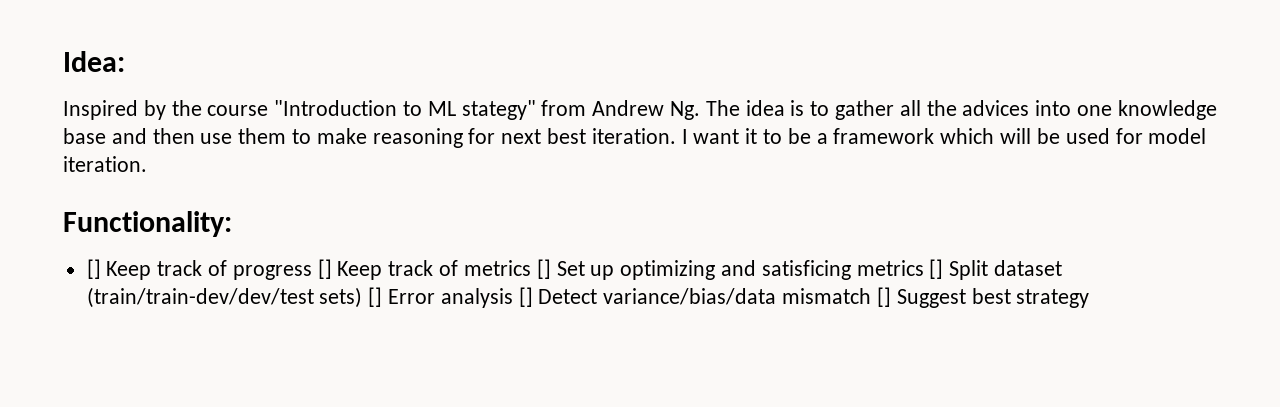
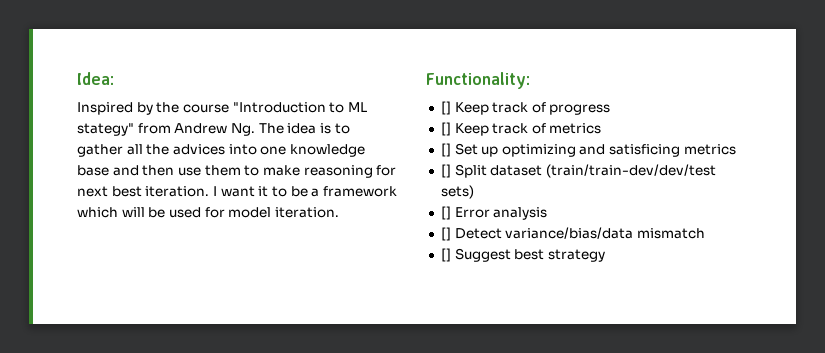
- [] Keep track of progress [] Keep track of metrics [] Set up optimizing and satisficing metrics [] Split dataset (train/train-dev/dev/test sets) [] Error analysis [] Detect variance/bias/data mismatch [] Suggest best strategy
+ [] Keep track of progress
+ [] Keep track of metrics
+ [] Set up optimizing and satisficing metrics
+ [] Split dataset (train/train-dev/dev/test sets)
+ [] Error analysis
+ [] Detect variance/bias/data mismatch
+ [] Suggest best strategy

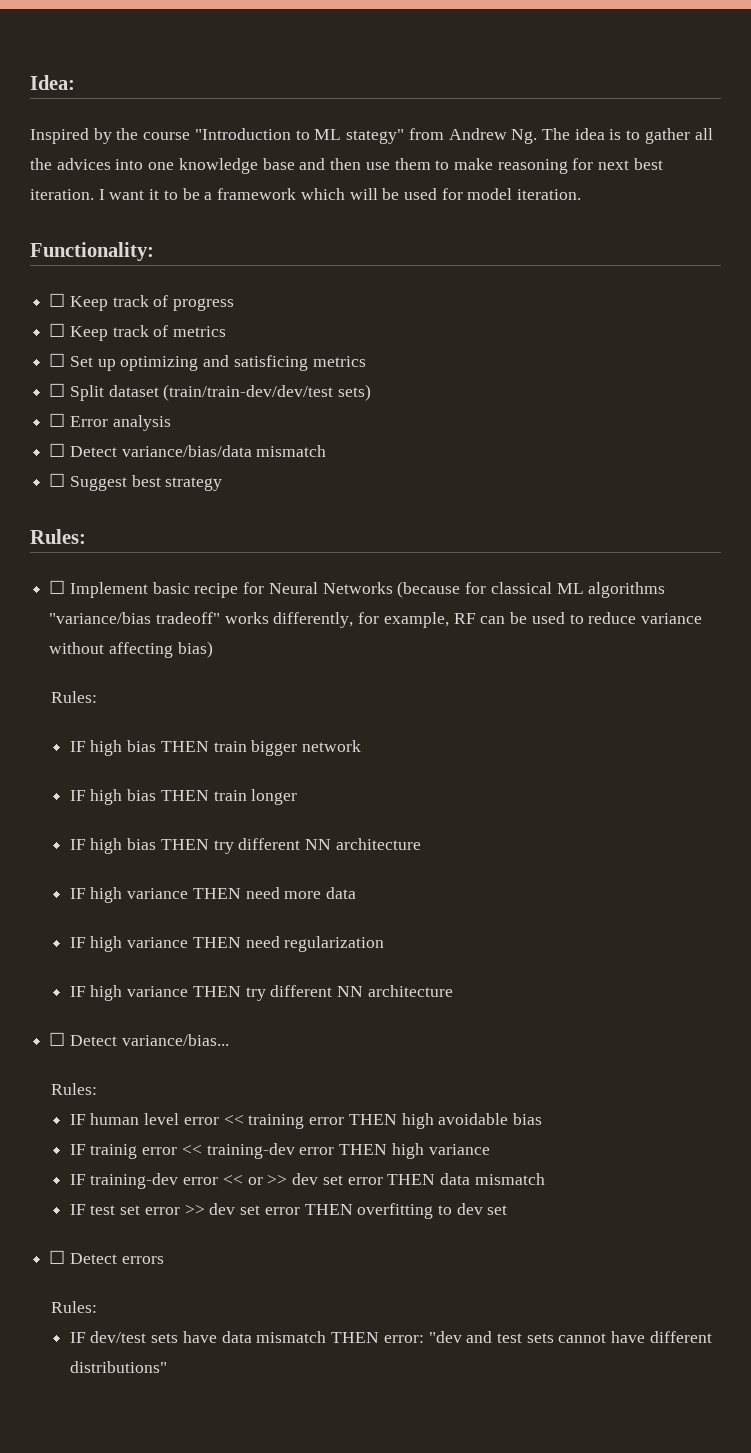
- [] Keep track of progress
+ ☐ Keep track of progress
- [] Keep track of metrics
+ ☐ Keep track of metrics
- [] Set up optimizing and satisficing metrics
+ ☐ Set up optimizing and satisficing metrics
- [] Split dataset (train/train-dev/dev/test sets)
+ ☐ Split dataset (train/train-dev/dev/test sets)
- [] Error analysis
+ ☐ Error analysis
- [] Detect variance/bias/data mismatch
+ ☐ Detect variance/bias/data mismatch
- [] Suggest best strategy
+ ☐ Suggest best strategy
+ Rules:
+ ☐ Implement basic recipe for Neural Networks (because for classical ML algorithms "variance/bias tradeoff" works differently, for example, RF can be used to reduce variance without affecting bias)
+ Rules:
+ IF high bias THEN train bigger network
+ IF high bias THEN train longer
+ IF high bias THEN try different NN architecture
+ IF high variance THEN need more data
+ IF high variance THEN need regularization
+ IF high variance THEN try different NN architecture
+ ☐ Detect variance/bias...
+ Rules:
+ IF human level error << training error THEN high avoidable bias
+ IF trainig error << training-dev error THEN high variance
+ IF training-dev error << or >> dev set error THEN data mismatch
+ IF test set error >> dev set error THEN overfitting to dev set
+ ☐ Detect errors
+ Rules:
+ IF dev/test sets have data mismatch THEN error: "dev and test sets cannot have different distributions"

